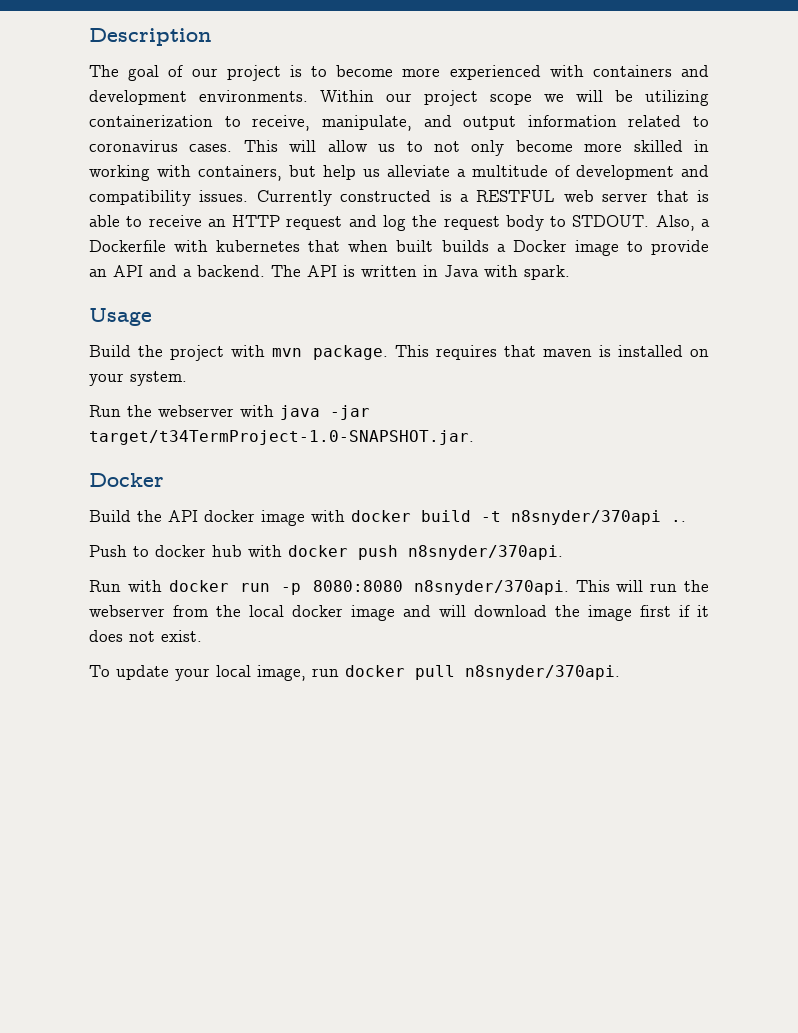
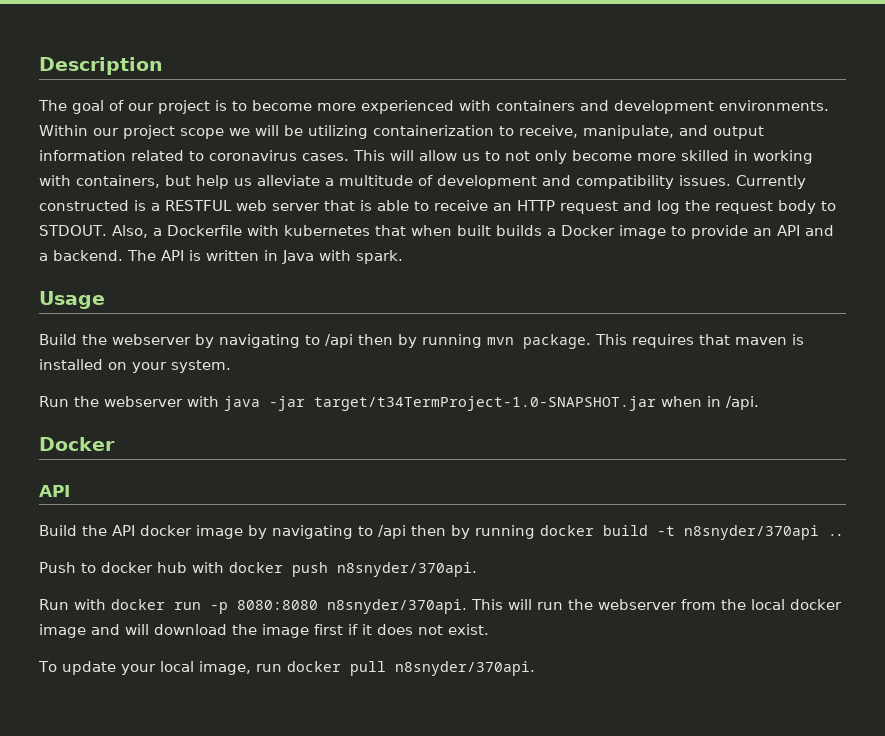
- Build the project with mvn package.
+ Build the webserver by navigating to /api then by running mvn package.
- Run the webserver with java -jar target/t34TermProject-1.0-SNAPSHOT.jar.
+ Run the webserver with java -jar target/t34TermProject-1.0-SNAPSHOT.jar when in /api.
  Docker
+ API
- Build the API docker image with docker build -t n8snyder/370api ..
+ Build the API docker image by navigating to /api then by running docker build -t n8snyder/370api ..

